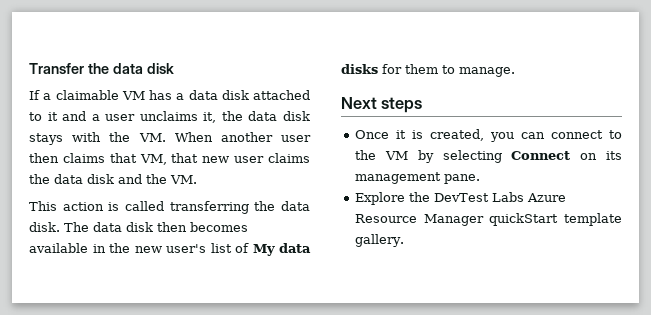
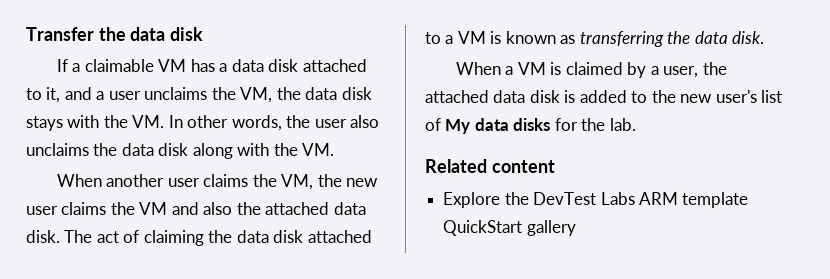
- If a claimable VM has a data disk attached to it and a user unclaims it, the data disk stays with the VM. When another user then claims that VM, that new user claims the data disk and the VM.
- This action is called transferring the data disk. The data disk then becomes available in the new user's list of My data disks for them to manage.
- Next steps
- Once it is created, you can connect to the VM by selecting Connect on its management pane.
- Explore the DevTest Labs Azure Resource Manager quickStart template gallery.
+ If a claimable VM has a data disk attached to it, and a user unclaims the VM, the data disk stays with the VM. In other words, the user also unclaims the data disk along with the VM.
+ When another user claims the VM, the new user claims the VM and also the attached data disk. The act of claiming the data disk attached to a VM is known as transferring the data disk.
+ When a VM is claimed by a user, the attached data disk is added to the new user's list of My data disks for the lab.
+ Related content
+ Explore the DevTest Labs ARM template QuickStart gallery

